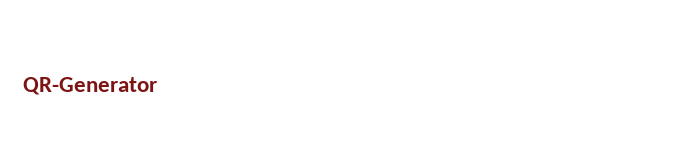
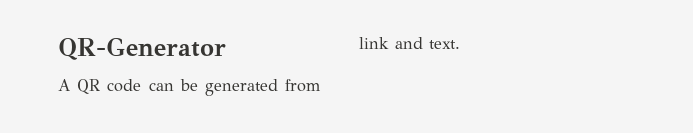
+ A QR code can be generated from link and text.

